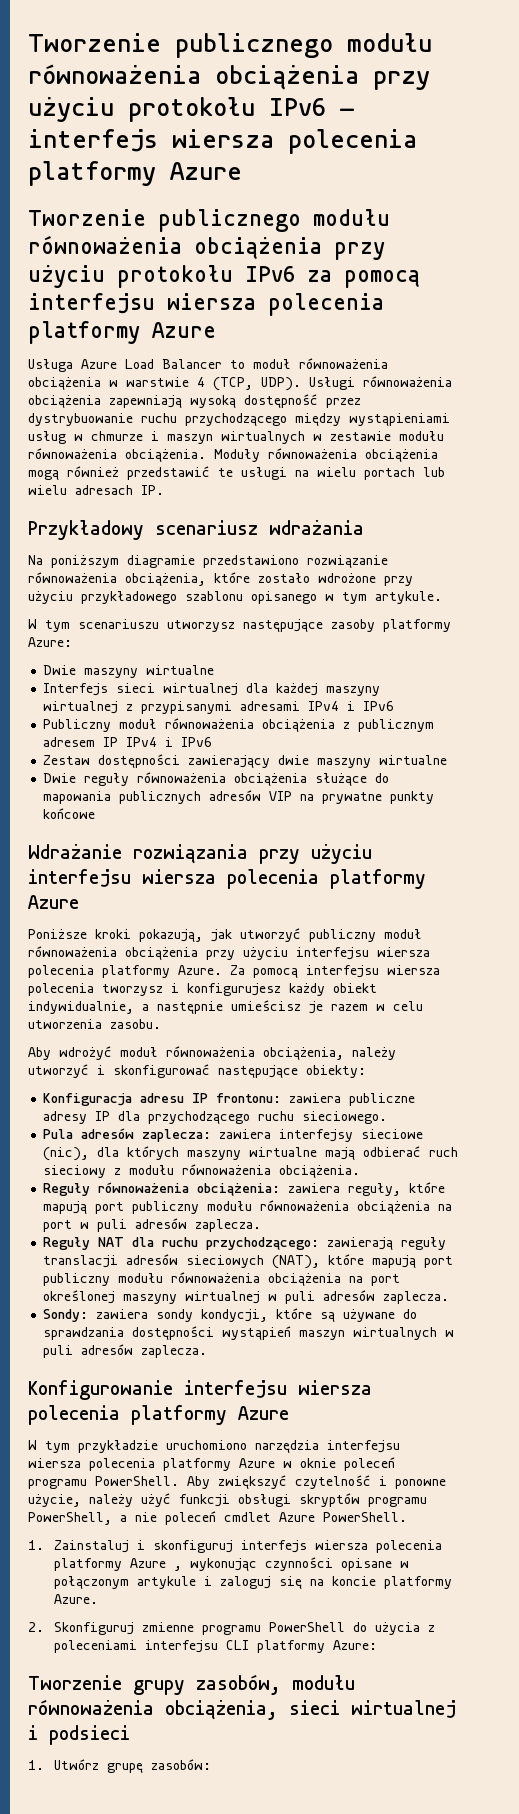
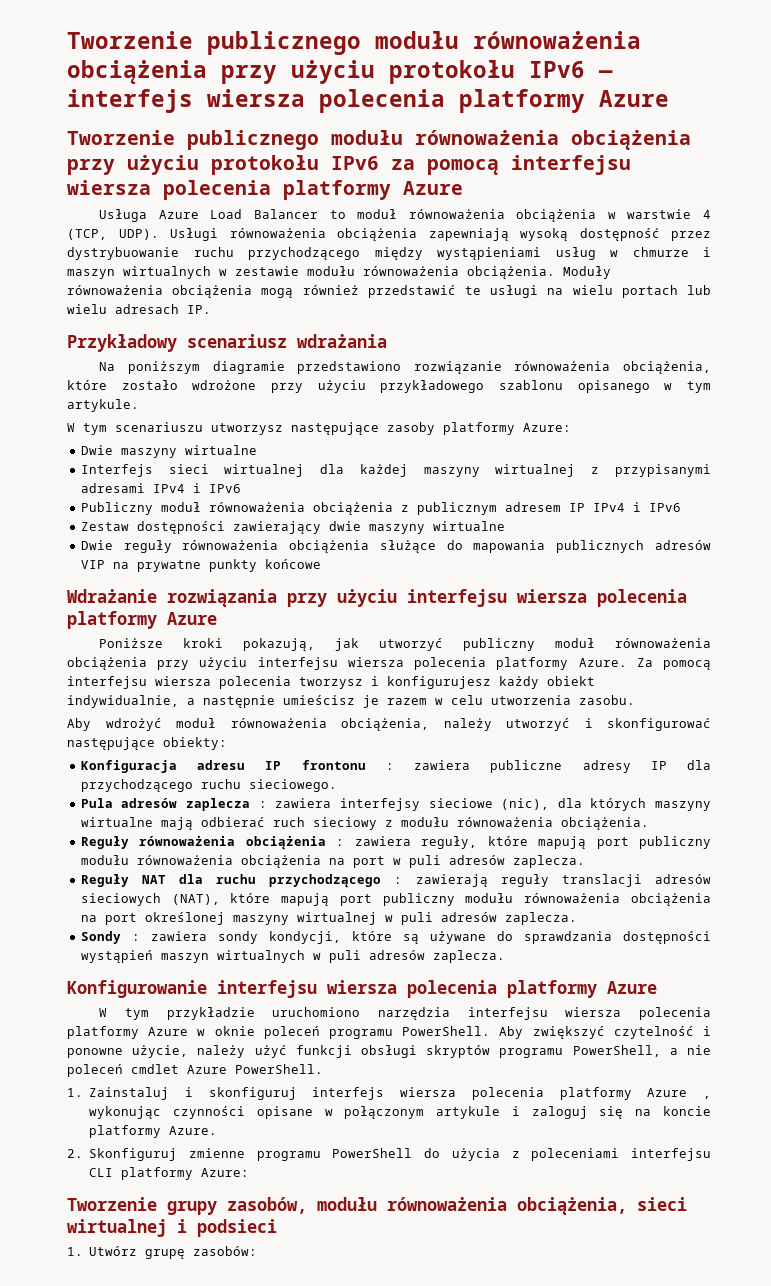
- Konfiguracja adresu IP frontonu: zawiera publiczne adresy IP dla przychodzącego ruchu sieciowego.
+ Konfiguracja adresu IP frontonu : zawiera publiczne adresy IP dla przychodzącego ruchu sieciowego.
- Pula adresów zaplecza: zawiera interfejsy sieciowe (nic), dla których maszyny wirtualne mają odbierać ruch sieciowy z modułu równoważenia obciążenia.
+ Pula adresów zaplecza : zawiera interfejsy sieciowe (nic), dla których maszyny wirtualne mają odbierać ruch sieciowy z modułu równoważenia obciążenia.
- Reguły równoważenia obciążenia: zawiera reguły, które mapują port publiczny modułu równoważenia obciążenia na port w puli adresów zaplecza.
+ Reguły równoważenia obciążenia : zawiera reguły, które mapują port publiczny modułu równoważenia obciążenia na port w puli adresów zaplecza.
- Reguły NAT dla ruchu przychodzącego: zawierają reguły translacji adresów sieciowych (NAT), które mapują port publiczny modułu równoważenia obciążenia na port określonej maszyny wirtualnej w puli adresów zaplecza.
+ Reguły NAT dla ruchu przychodzącego : zawierają reguły translacji adresów sieciowych (NAT), które mapują port publiczny modułu równoważenia obciążenia na port określonej maszyny wirtualnej w puli adresów zaplecza.
- Sondy: zawiera sondy kondycji, które są używane do sprawdzania dostępności wystąpień maszyn wirtualnych w puli adresów zaplecza.
+ Sondy : zawiera sondy kondycji, które są używane do sprawdzania dostępności wystąpień maszyn wirtualnych w puli adresów zaplecza.

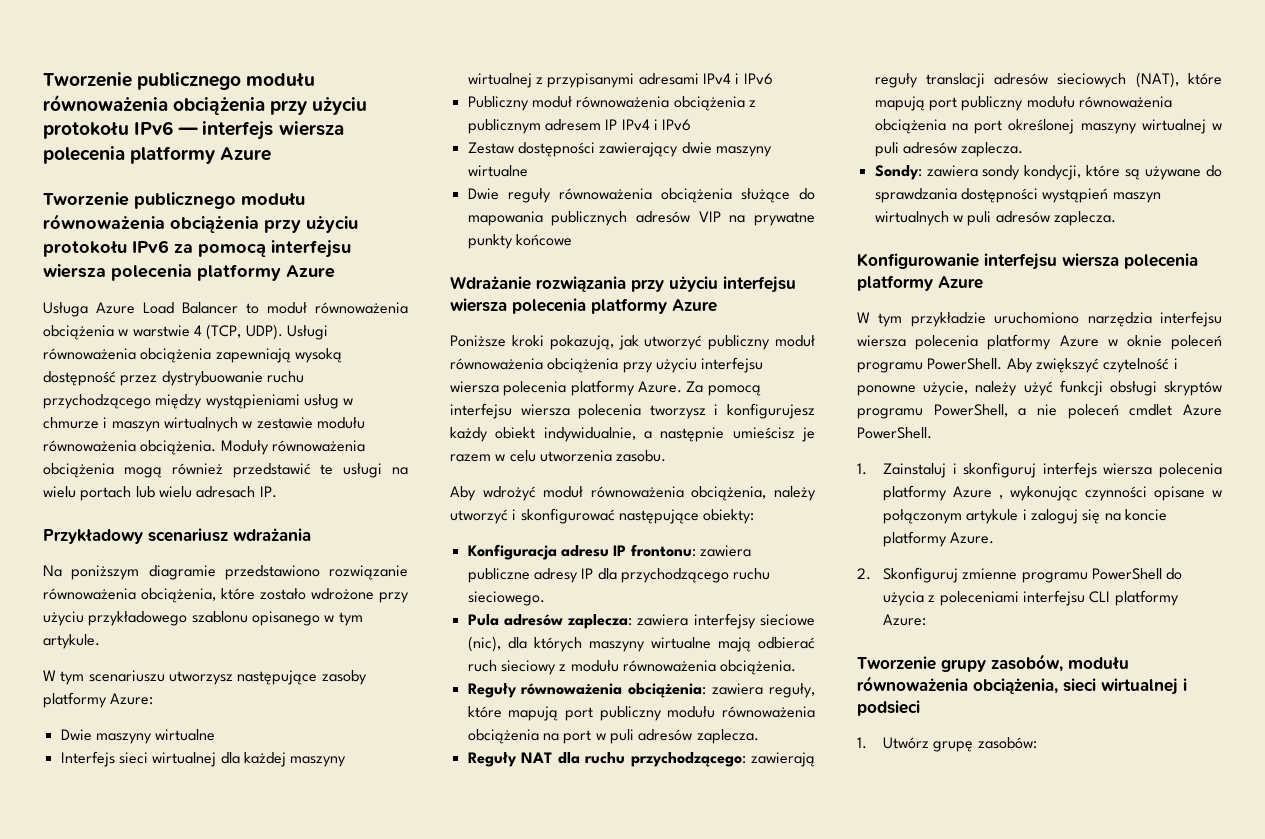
- Konfiguracja adresu IP frontonu : zawiera publiczne adresy IP dla przychodzącego ruchu sieciowego.
+ Konfiguracja adresu IP frontonu: zawiera publiczne adresy IP dla przychodzącego ruchu sieciowego.
- Pula adresów zaplecza : zawiera interfejsy sieciowe (nic), dla których maszyny wirtualne mają odbierać ruch sieciowy z modułu równoważenia obciążenia.
+ Pula adresów zaplecza: zawiera interfejsy sieciowe (nic), dla których maszyny wirtualne mają odbierać ruch sieciowy z modułu równoważenia obciążenia.
- Reguły równoważenia obciążenia : zawiera reguły, które mapują port publiczny modułu równoważenia obciążenia na port w puli adresów zaplecza.
+ Reguły równoważenia obciążenia: zawiera reguły, które mapują port publiczny modułu równoważenia obciążenia na port w puli adresów zaplecza.
- Reguły NAT dla ruchu przychodzącego : zawierają reguły translacji adresów sieciowych (NAT), które mapują port publiczny modułu równoważenia obciążenia na port określonej maszyny wirtualnej w puli adresów zaplecza.
+ Reguły NAT dla ruchu przychodzącego: zawierają reguły translacji adresów sieciowych (NAT), które mapują port publiczny modułu równoważenia obciążenia na port określonej maszyny wirtualnej w puli adresów zaplecza.
- Sondy : zawiera sondy kondycji, które są używane do sprawdzania dostępności wystąpień maszyn wirtualnych w puli adresów zaplecza.
+ Sondy: zawiera sondy kondycji, które są używane do sprawdzania dostępności wystąpień maszyn wirtualnych w puli adresów zaplecza.

